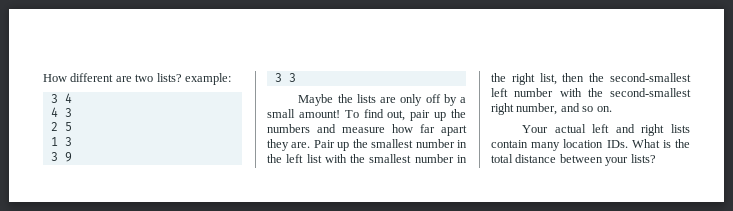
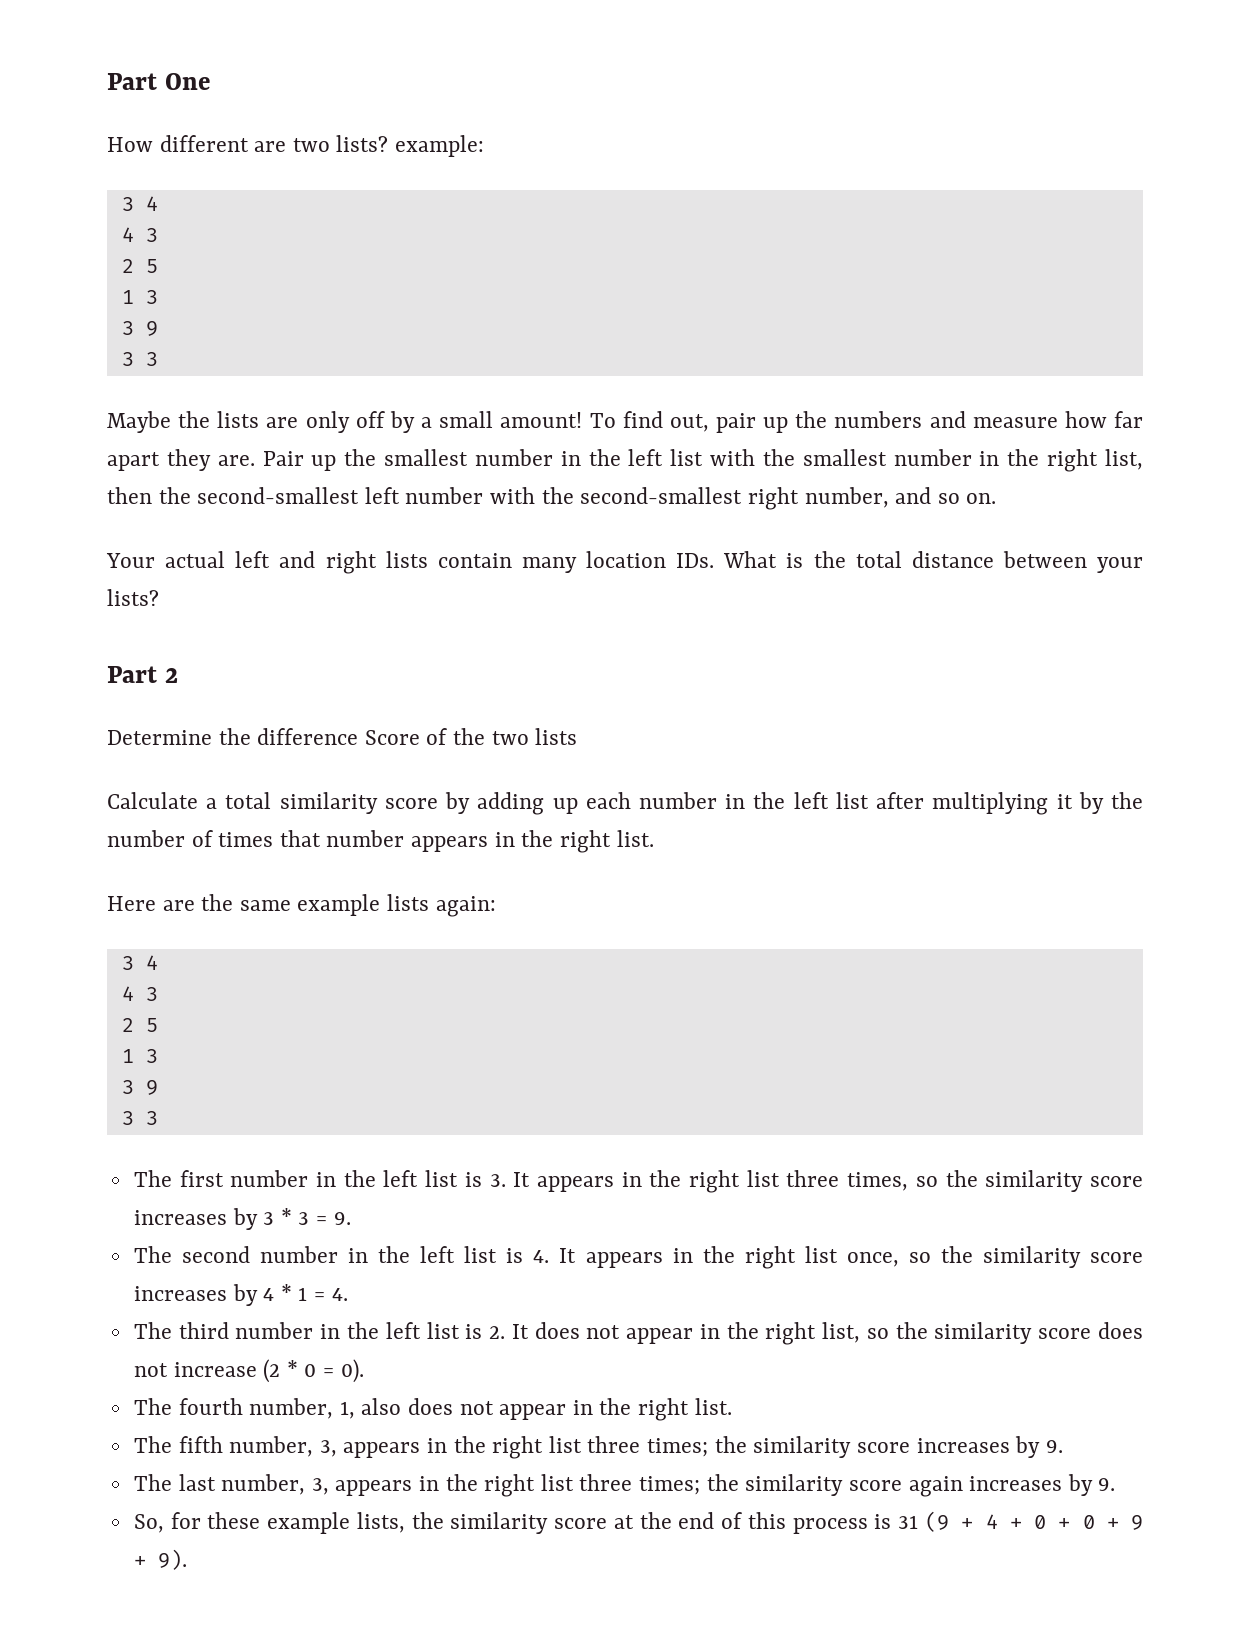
+ Part One
+ Part 2
+ Determine the difference Score of the two lists
+ Calculate a total similarity score by adding up each number in the left list after multiplying it by the number of times that number appears in the right list.
+ Here are the same example lists again:
+ 3 4
+ 4 3
+ 2 5
+ 1 3
+ 3 9
+ 3 3
+ The first number in the left list is 3. It appears in the right list three times, so the similarity score increases by 3 * 3 = 9.
+ The second number in the left list is 4. It appears in the right list once, so the similarity score increases by 4 * 1 = 4.
+ The third number in the left list is 2. It does not appear in the right list, so the similarity score does not increase (2 * 0 = 0).
+ The fourth number, 1, also does not appear in the right list.
+ The fifth number, 3, appears in the right list three times; the similarity score increases by 9.
+ The last number, 3, appears in the right list three times; the similarity score again increases by 9.
+ So, for these example lists, the similarity score at the end of this process is 31 (9 + 4 + 0 + 0 + 9 + 9).

